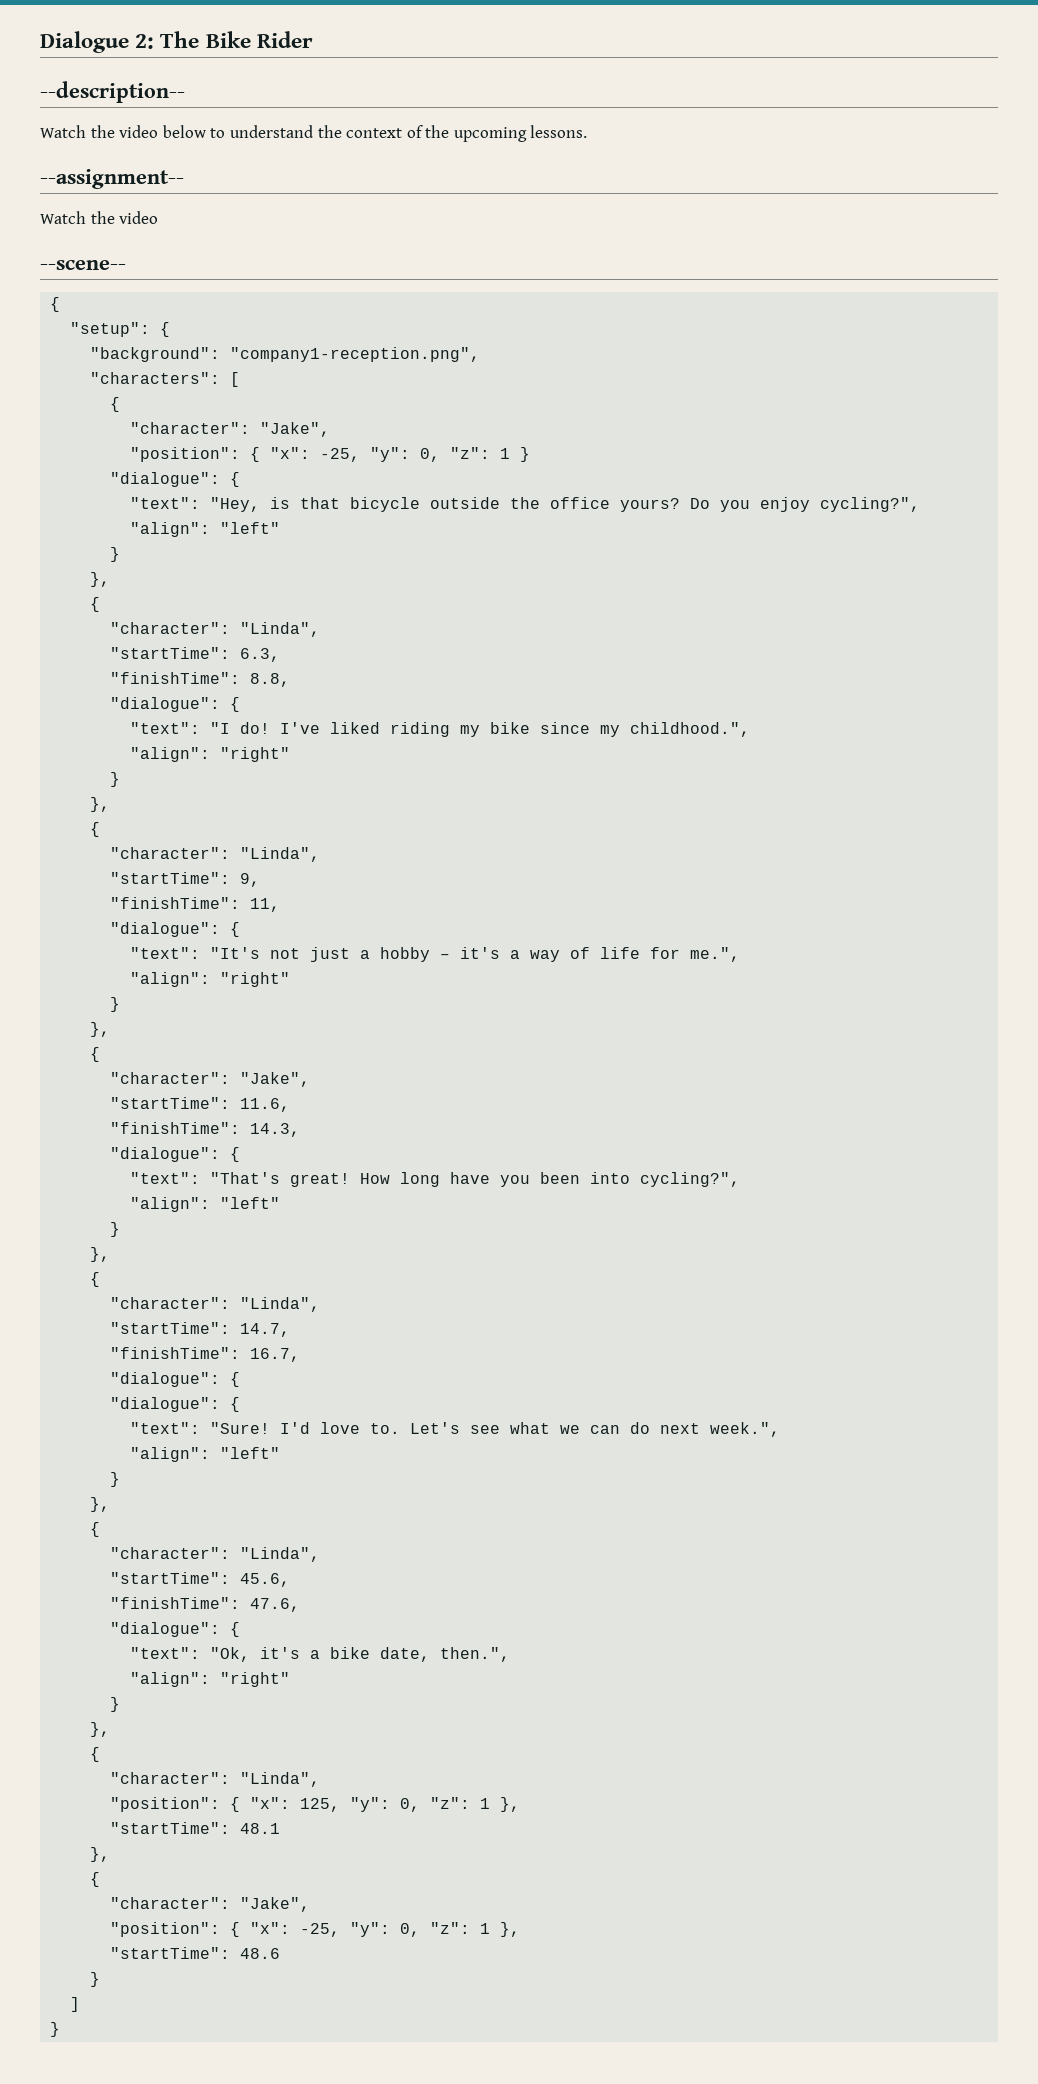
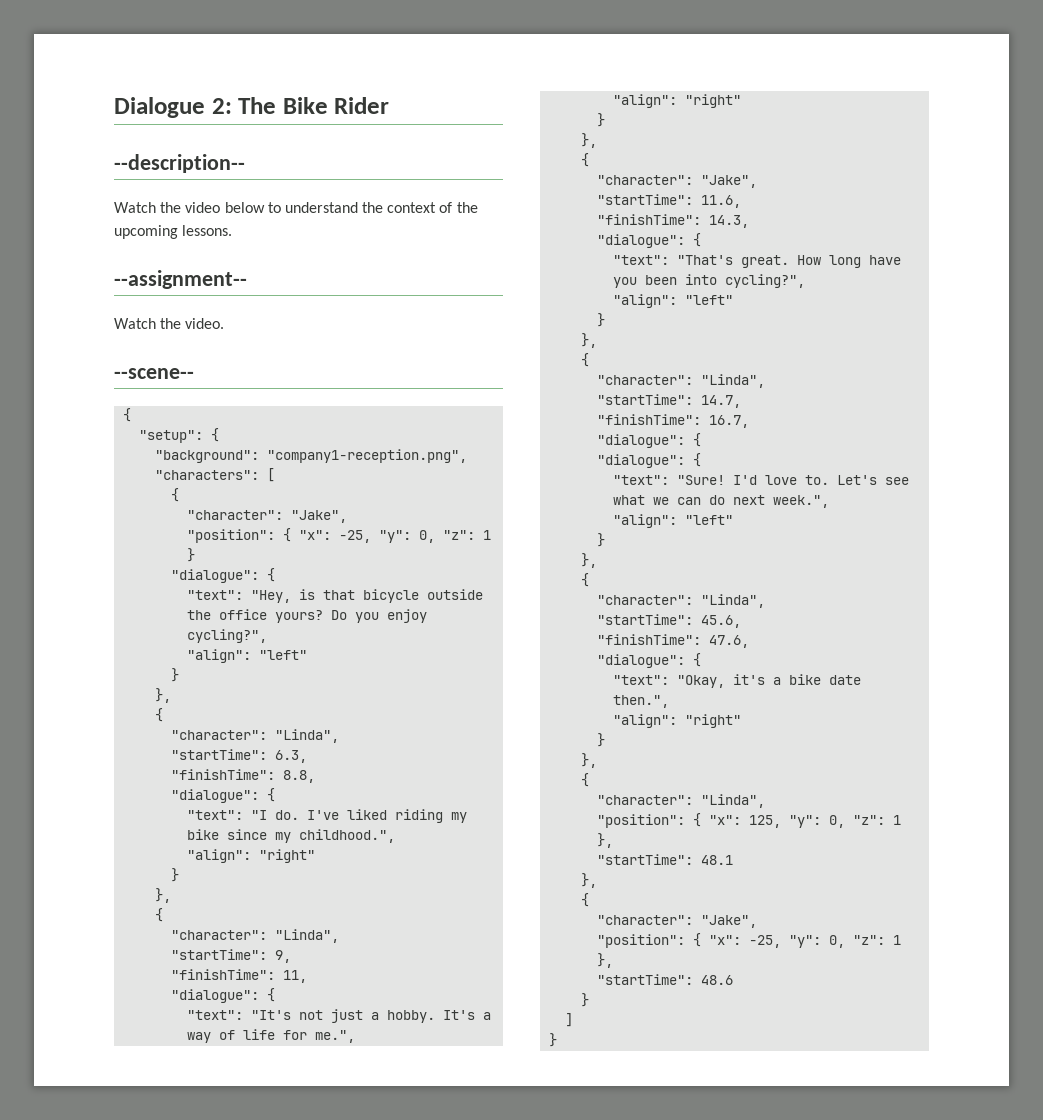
  --assignment--
- Watch the video
+ Watch the video.
- "text": "I do!
+ "text": "I do.
- "text": "It's not just a hobby – it's a way of life for me.",
+ "text": "It's not just a hobby. It's a way of life for me.",
- "text": "That's great!
+ "text": "That's great.
- "text": "Ok, it's a bike date, then.",
+ "text": "Okay, it's a bike date then.",

